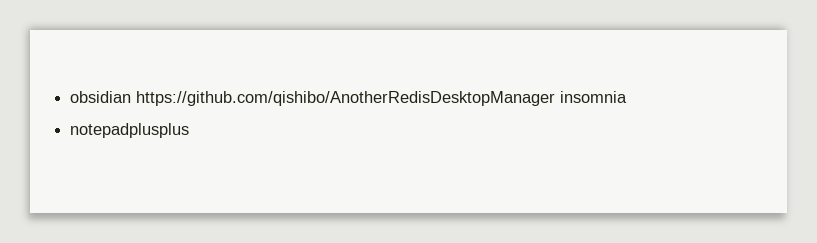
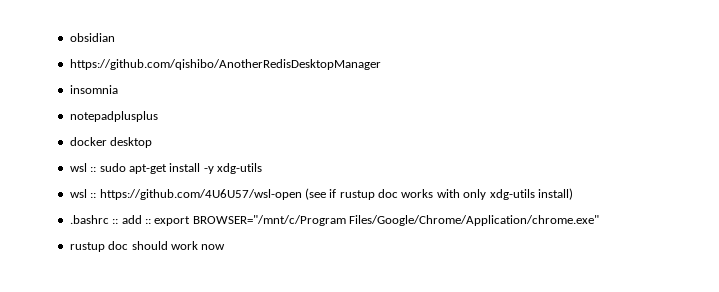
- obsidian https://github.com/qishibo/AnotherRedisDesktopManager insomnia
+ obsidian
+ https://github.com/qishibo/AnotherRedisDesktopManager
+ insomnia
+ docker desktop
+ wsl :: sudo apt-get install -y xdg-utils
+ wsl :: https://github.com/4U6U57/wsl-open (see if rustup doc works with only xdg-utils install)
+ .bashrc :: add :: export BROWSER="/mnt/c/Program Files/Google/Chrome/Application/chrome.exe"
+ rustup doc should work now

